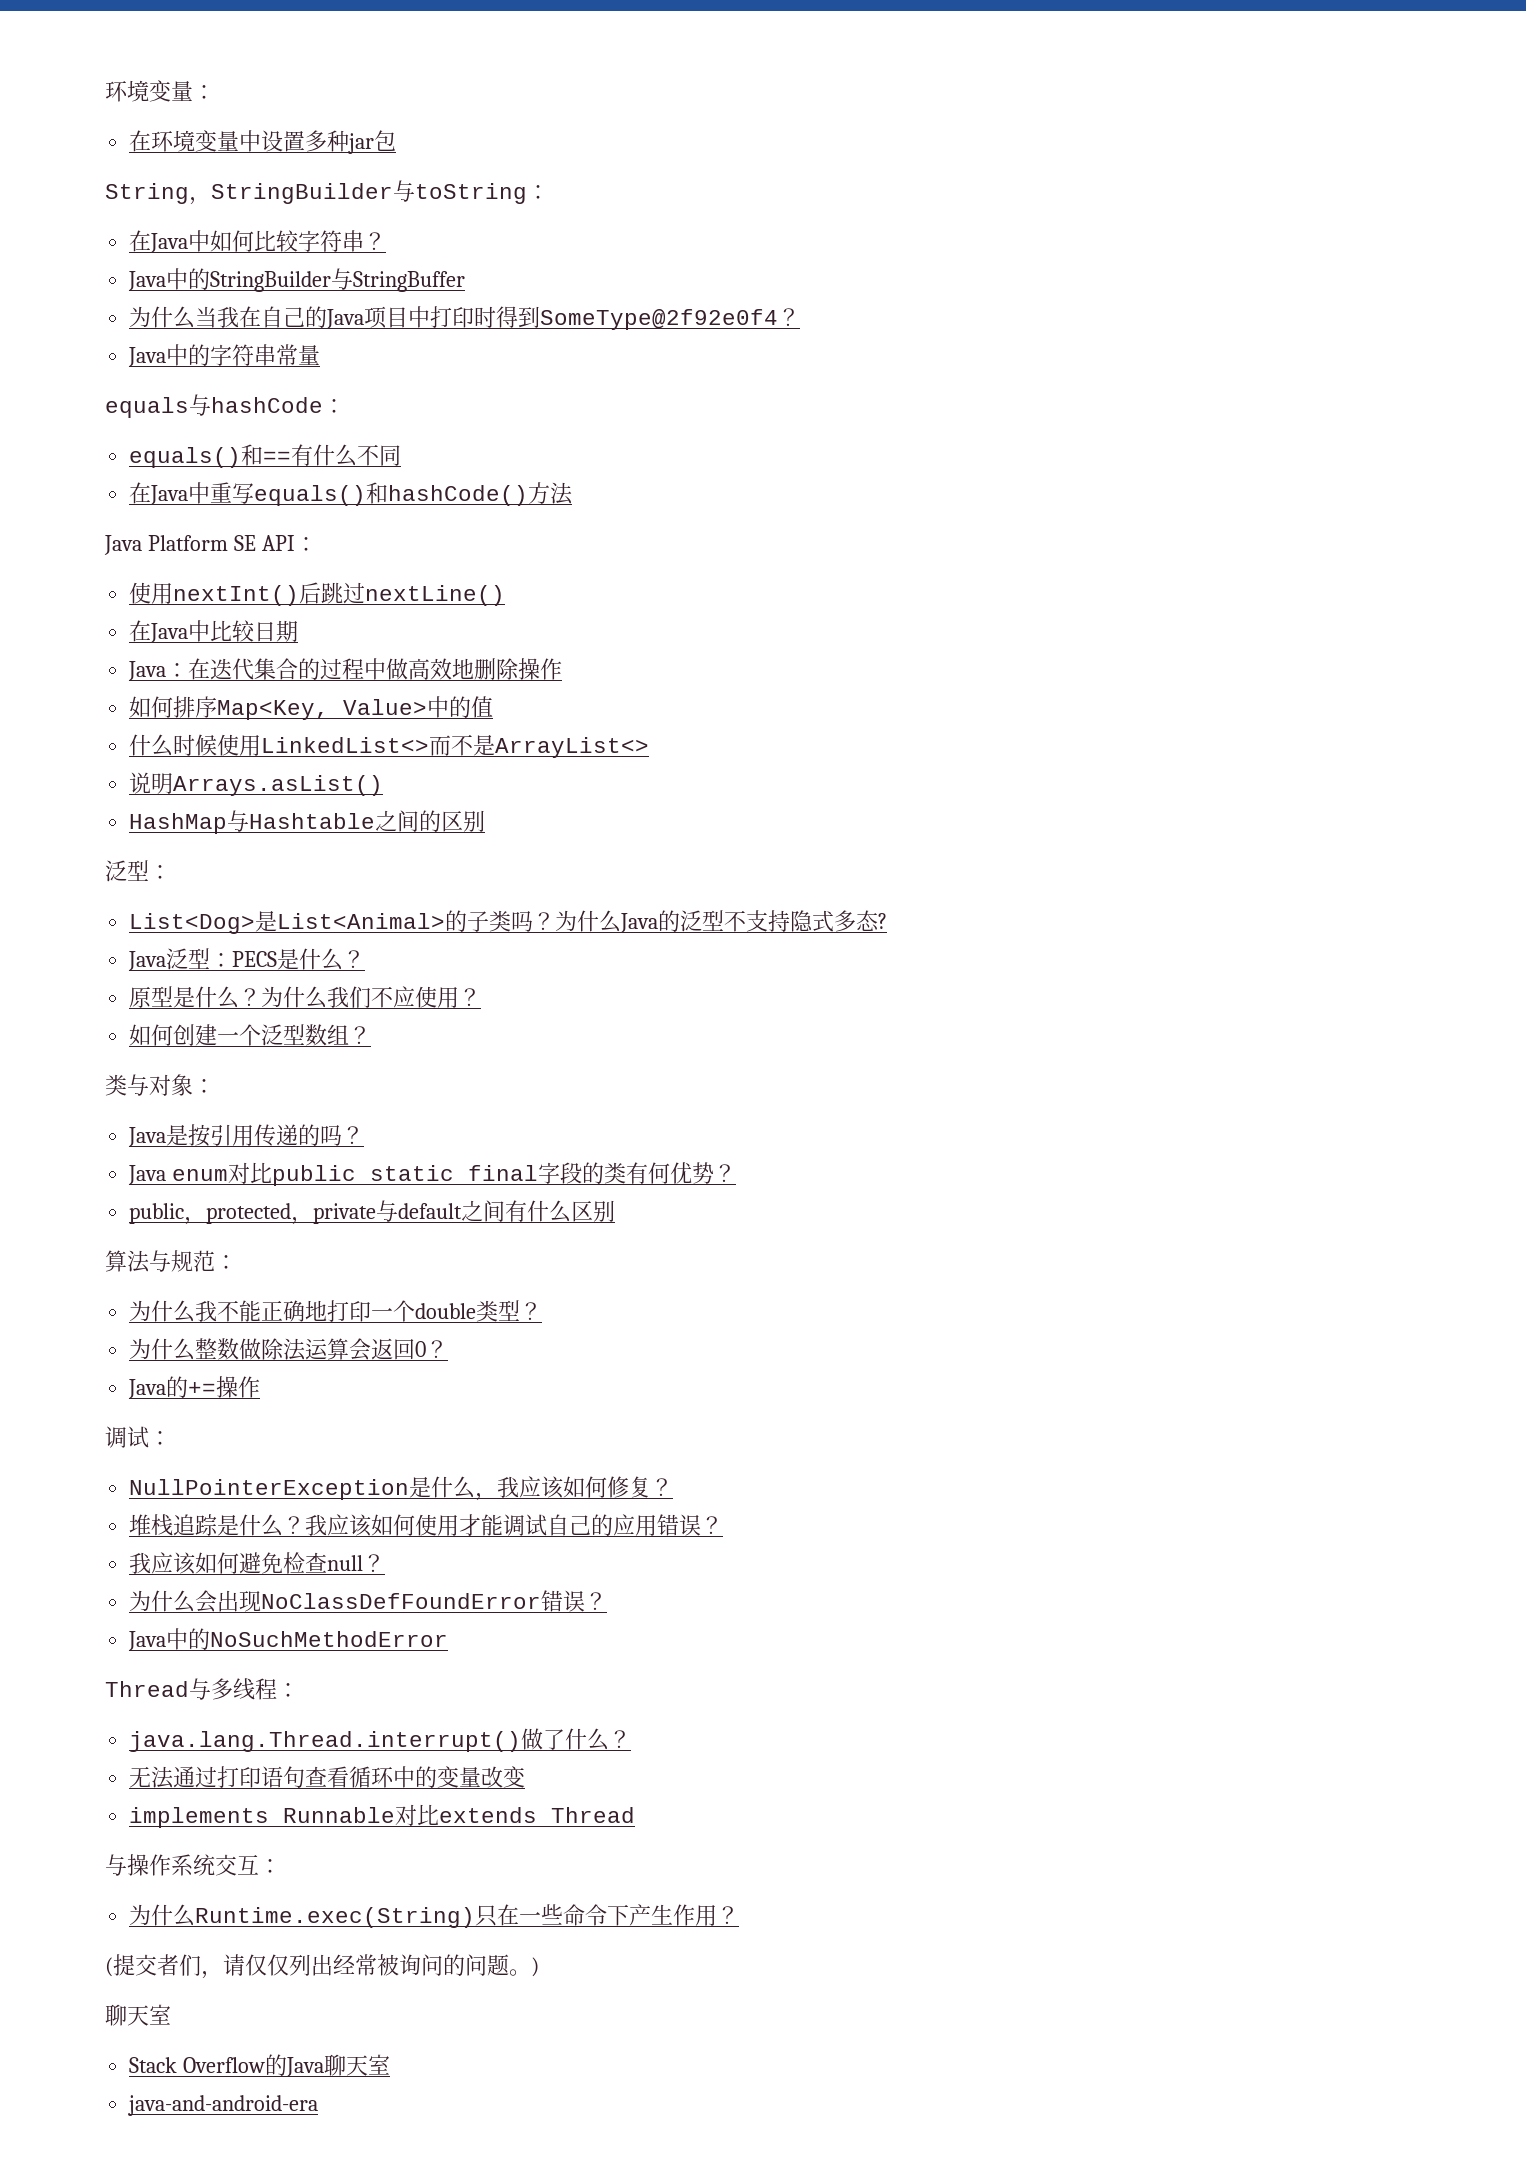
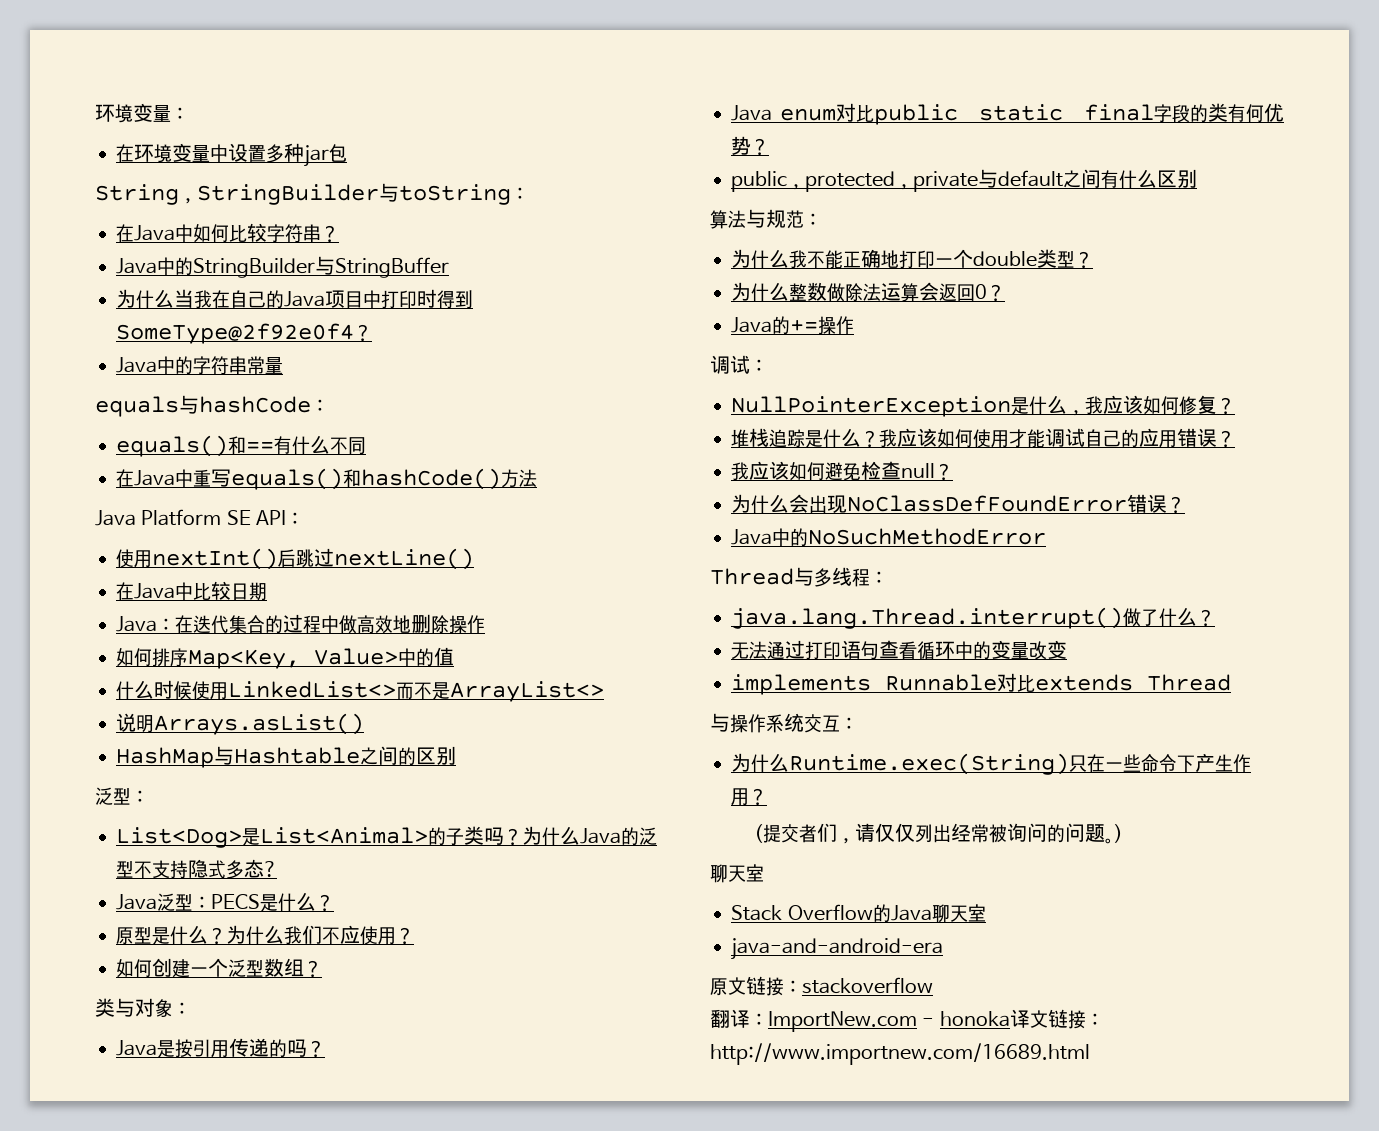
+ 原文链接：stackoverflow
+ 翻译：ImportNew.com - honoka译文链接：http://www.importnew.com/16689.html

